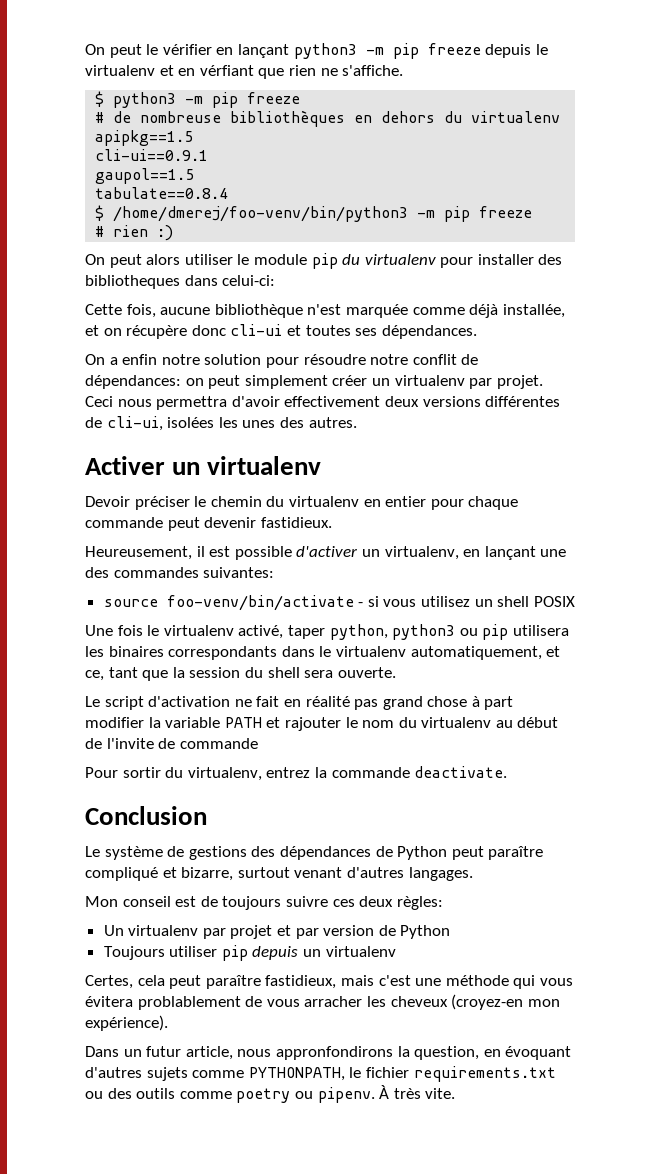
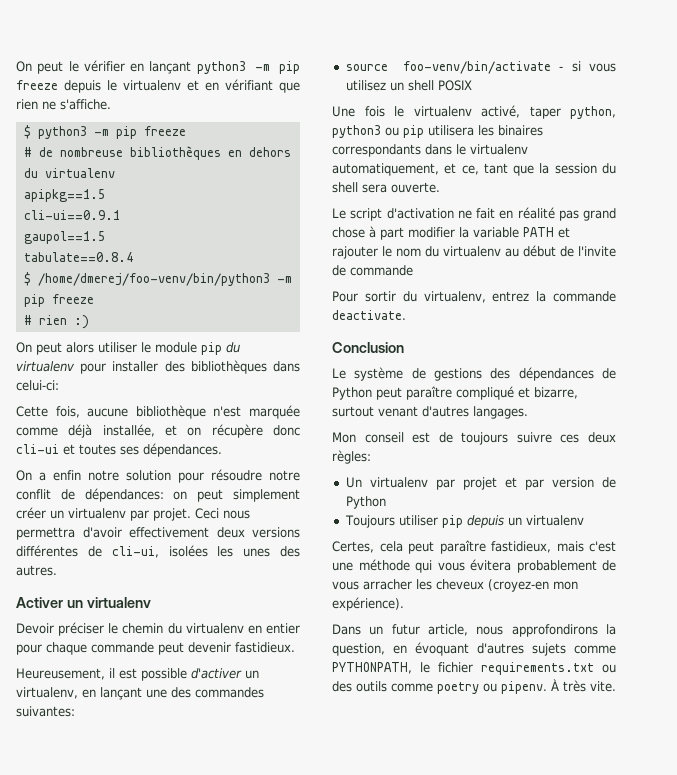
- On peut le vérifier en lançant python3 -m pip freeze depuis le virtualenv et en vérfiant que rien ne s'affiche.
+ On peut le vérifier en lançant python3 -m pip freeze depuis le virtualenv et en vérifiant que rien ne s'affiche.
- On peut alors utiliser le module pip du virtualenv pour installer des bibliotheques dans celui-ci:
+ On peut alors utiliser le module pip du virtualenv pour installer des bibliothèques dans celui-ci:
- Certes, cela peut paraître fastidieux, mais c'est une méthode qui vous évitera problablement de vous arracher les cheveux (croyez-en mon expérience).
+ Certes, cela peut paraître fastidieux, mais c'est une méthode qui vous évitera probablement de vous arracher les cheveux (croyez-en mon expérience).
- Dans un futur article, nous appronfondirons la question, en évoquant d'autres sujets comme PYTHONPATH, le fichier requirements.txt ou des outils comme poetry ou pipenv.
+ Dans un futur article, nous approfondirons la question, en évoquant d'autres sujets comme PYTHONPATH, le fichier requirements.txt ou des outils comme poetry ou pipenv.

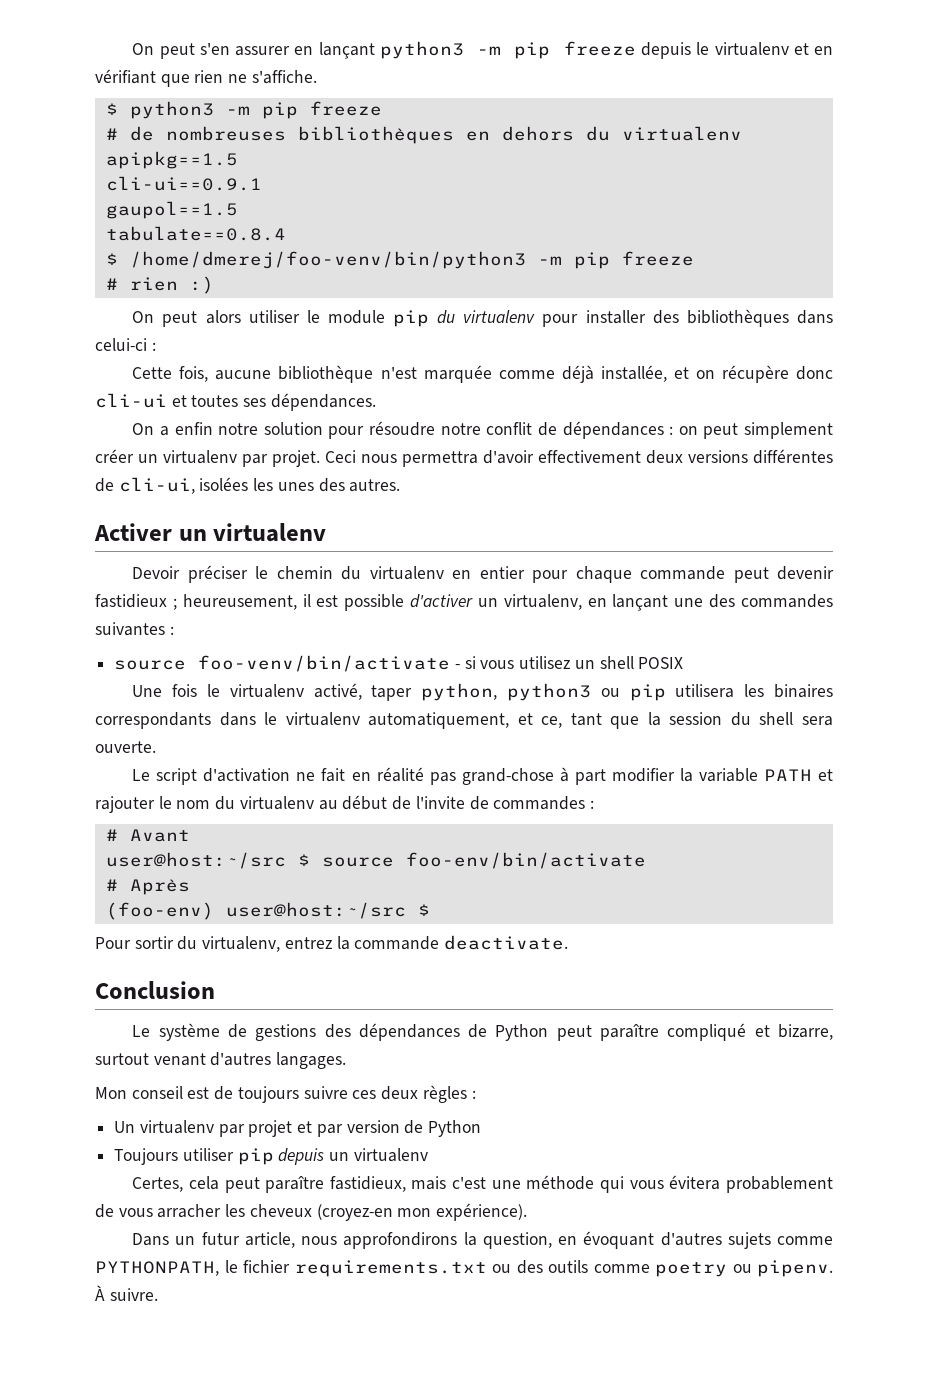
- On peut le vérifier en lançant python3 -m pip freeze depuis le virtualenv et en vérifiant que rien ne s'affiche.
+ On peut s'en assurer en lançant python3 -m pip freeze depuis le virtualenv et en vérifiant que rien ne s'affiche.
- # de nombreuse bibliothèques en dehors du virtualenv
+ # de nombreuses bibliothèques en dehors du virtualenv
- On peut alors utiliser le module pip du virtualenv pour installer des bibliothèques dans celui-ci:
+ On peut alors utiliser le module pip du virtualenv pour installer des bibliothèques dans celui-ci :
- On a enfin notre solution pour résoudre notre conflit de dépendances: on peut simplement créer un virtualenv par projet.
+ On a enfin notre solution pour résoudre notre conflit de dépendances : on peut simplement créer un virtualenv par projet.
- Devoir préciser le chemin du virtualenv en entier pour chaque commande peut devenir fastidieux.
- Heureusement, il est possible d'activer un virtualenv, en lançant une des commandes suivantes:
+ Devoir préciser le chemin du virtualenv en entier pour chaque commande peut devenir fastidieux ; heureusement, il est possible d'activer un virtualenv, en lançant une des commandes suivantes :
- Le script d'activation ne fait en réalité pas grand chose à part modifier la variable PATH et rajouter le nom du virtualenv au début de l'invite de commande
+ Le script d'activation ne fait en réalité pas grand-chose à part modifier la variable PATH et rajouter le nom du virtualenv au début de l'invite de commandes :
+ # Avant
+ user@host:~/src $ source foo-env/bin/activate
+ # Après
+ (foo-env) user@host:~/src $
- Mon conseil est de toujours suivre ces deux règles:
+ Mon conseil est de toujours suivre ces deux règles :
- À très vite.
+ À suivre.

